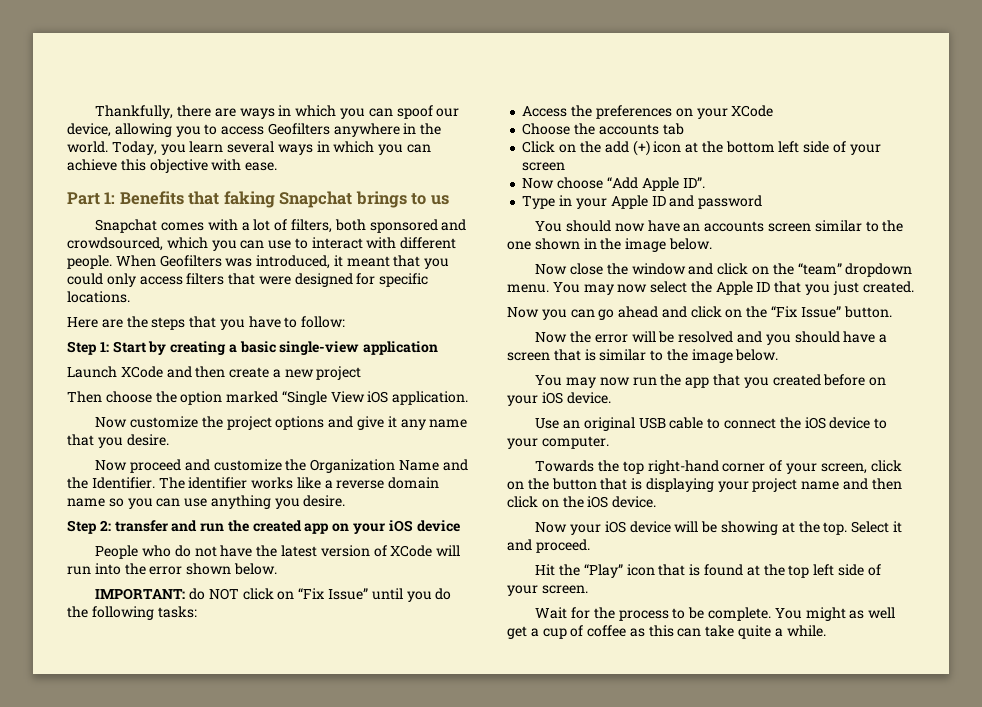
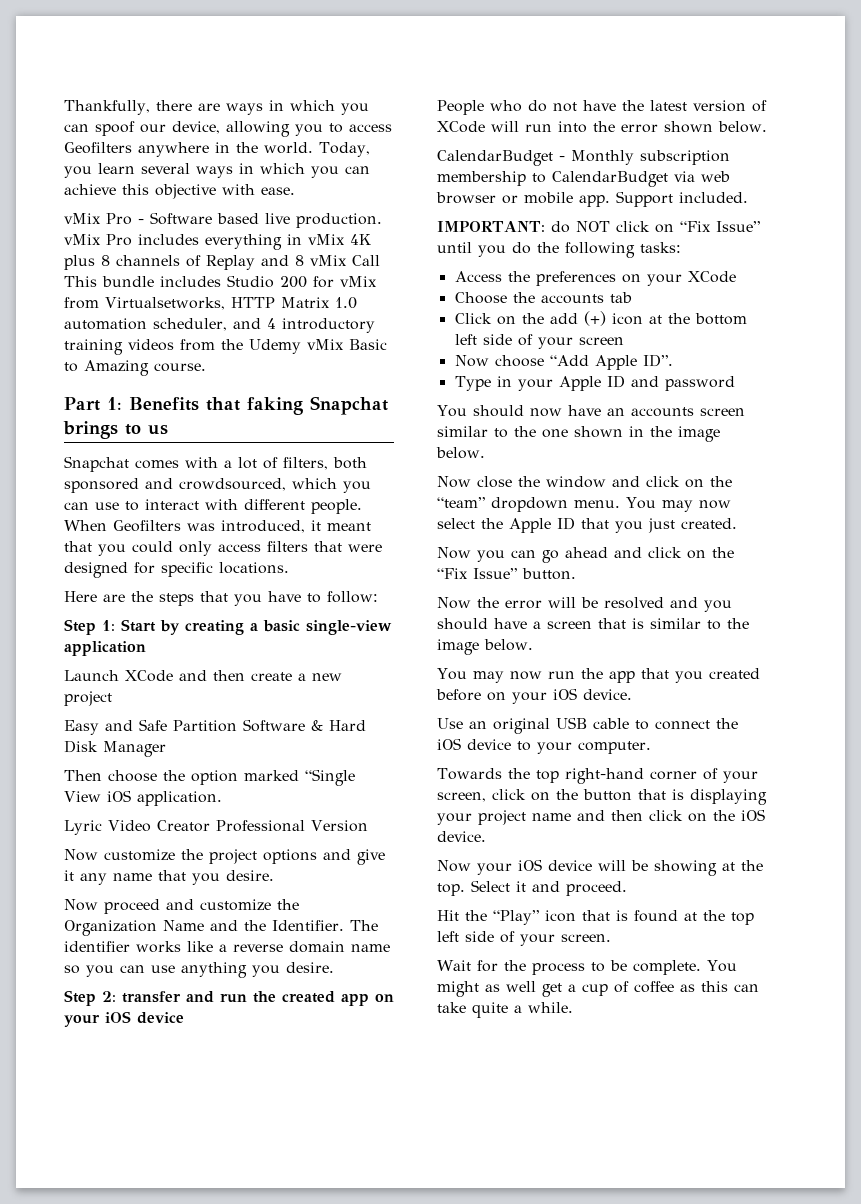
+ vMix Pro - Software based live production. vMix Pro includes everything in vMix 4K plus 8 channels of Replay and 8 vMix Call This bundle includes Studio 200 for vMix from Virtualsetworks, HTTP Matrix 1.0 automation scheduler, and 4 introductory training videos from the Udemy vMix Basic to Amazing course.
+ Easy and Safe Partition Software & Hard Disk Manager
+ Lyric Video Creator Professional Version
+ CalendarBudget - Monthly subscription membership to CalendarBudget via web browser or mobile app. Support included.

